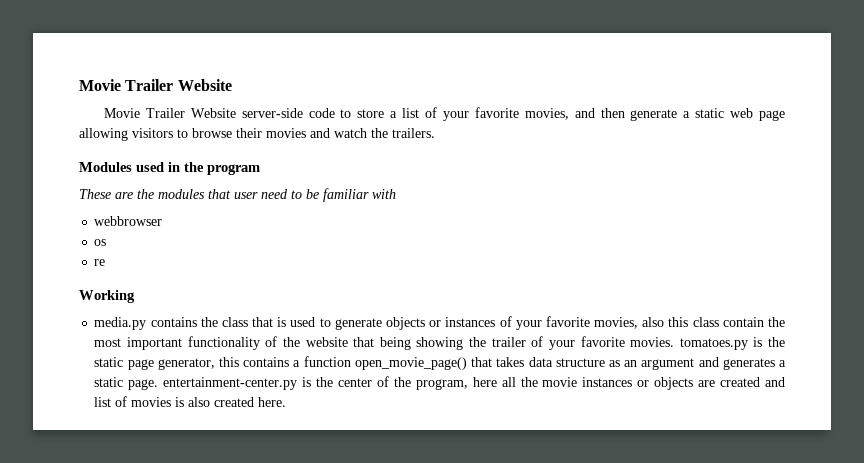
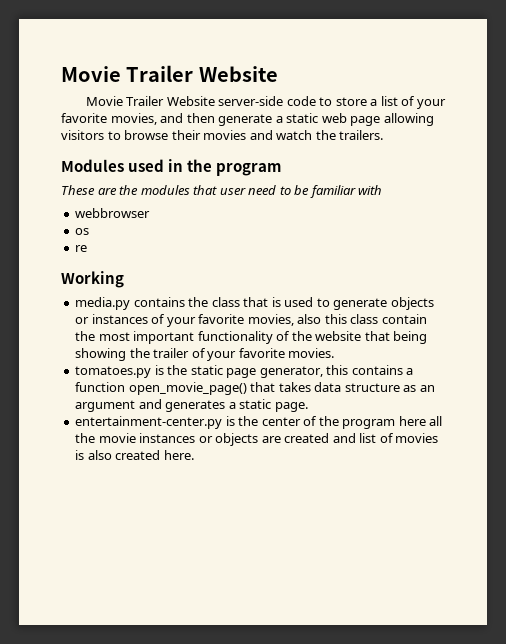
- media.py contains the class that is used to generate objects or instances of your favorite movies, also this class contain the most important functionality of the website that being showing the trailer of your favorite movies. tomatoes.py is the static page generator, this contains a function open_movie_page() that takes data structure as an argument and generates a static page. entertainment-center.py is the center of the program, here all the movie instances or objects are created and list of movies is also created here.
+ media.py contains the class that is used to generate objects or instances of your favorite movies, also this class contain the most important functionality of the website that being showing the trailer of your favorite movies.
+ tomatoes.py is the static page generator, this contains a function open_movie_page() that takes data structure as an argument and generates a static page.
+ entertainment-center.py is the center of the program here all the movie instances or objects are created and list of movies is also created here.

